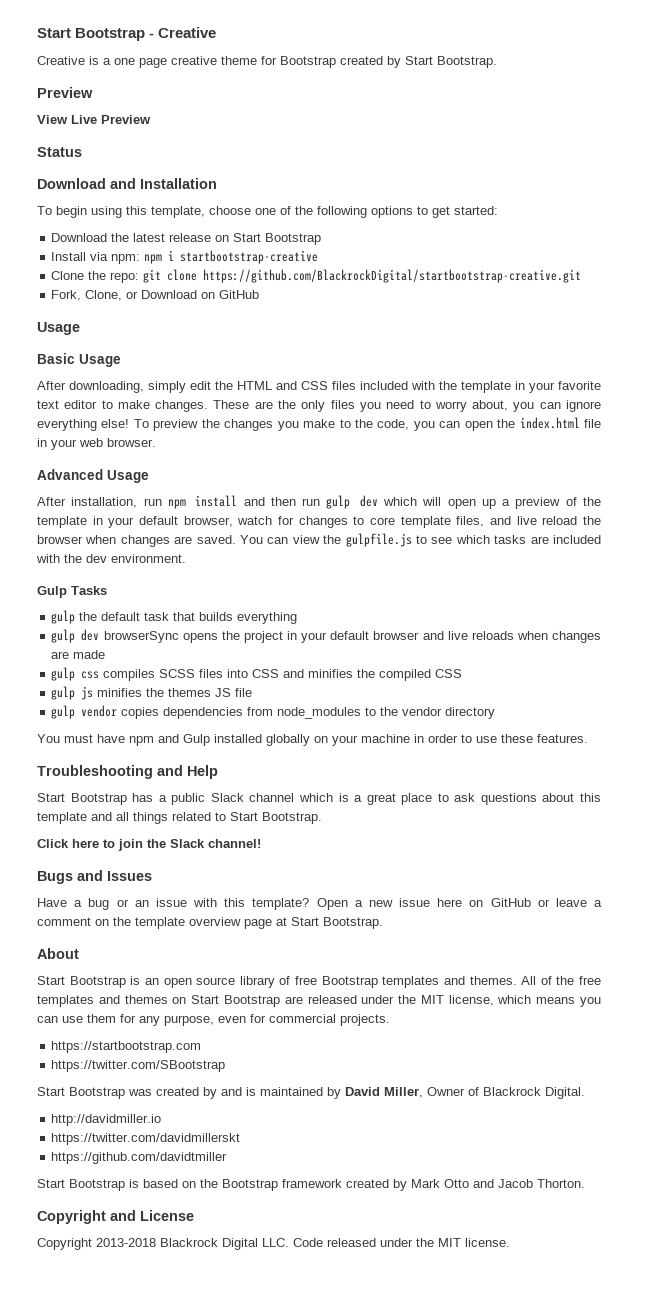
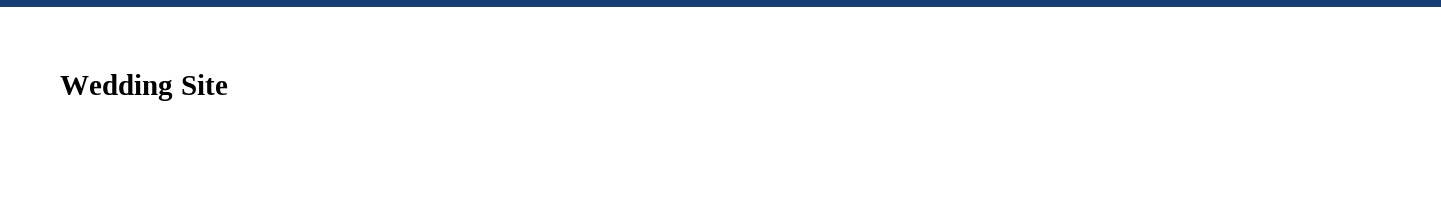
- Start Bootstrap - Creative
- Creative is a one page creative theme for Bootstrap created by Start Bootstrap.
- Preview
- View Live Preview
- Status
- Download and Installation
- To begin using this template, choose one of the following options to get started:
- Download the latest release on Start Bootstrap
- Install via npm: npm i startbootstrap-creative
- Clone the repo: git clone https://github.com/BlackrockDigital/startbootstrap-creative.git
- Fork, Clone, or Download on GitHub
- Usage
- Basic Usage
- After downloading, simply edit the HTML and CSS files included with the template in your favorite text editor to make changes. These are the only files you need to worry about, you can ignore everything else! To preview the changes you make to the code, you can open the index.html file in your web browser.
- Advanced Usage
- After installation, run npm install and then run gulp dev which will open up a preview of the template in your default browser, watch for changes to core template files, and live reload the browser when changes are saved. You can view the gulpfile.js to see which tasks are included with the dev environment.
- Gulp Tasks
- gulp the default task that builds everything
- gulp dev browserSync opens the project in your default browser and live reloads when changes are made
- gulp css compiles SCSS files into CSS and minifies the compiled CSS
- gulp js minifies the themes JS file
- gulp vendor copies dependencies from node_modules to the vendor directory
- You must have npm and Gulp installed globally on your machine in order to use these features.
- Troubleshooting and Help
- Start Bootstrap has a public Slack channel which is a great place to ask questions about this template and all things related to Start Bootstrap.
- Click here to join the Slack channel!
- Bugs and Issues
- Have a bug or an issue with this template? Open a new issue here on GitHub or leave a comment on the template overview page at Start Bootstrap.
- About
- Start Bootstrap is an open source library of free Bootstrap templates and themes. All of the free templates and themes on Start Bootstrap are released under the MIT license, which means you can use them for any purpose, even for commercial projects.
- https://startbootstrap.com
- https://twitter.com/SBootstrap
- Start Bootstrap was created by and is maintained by David Miller, Owner of Blackrock Digital.
- http://davidmiller.io
- https://twitter.com/davidmillerskt
- https://github.com/davidtmiller
- Start Bootstrap is based on the Bootstrap framework created by Mark Otto and Jacob Thorton.
- Copyright and License
- Copyright 2013-2018 Blackrock Digital LLC. Code released under the MIT license.
+ Wedding Site

